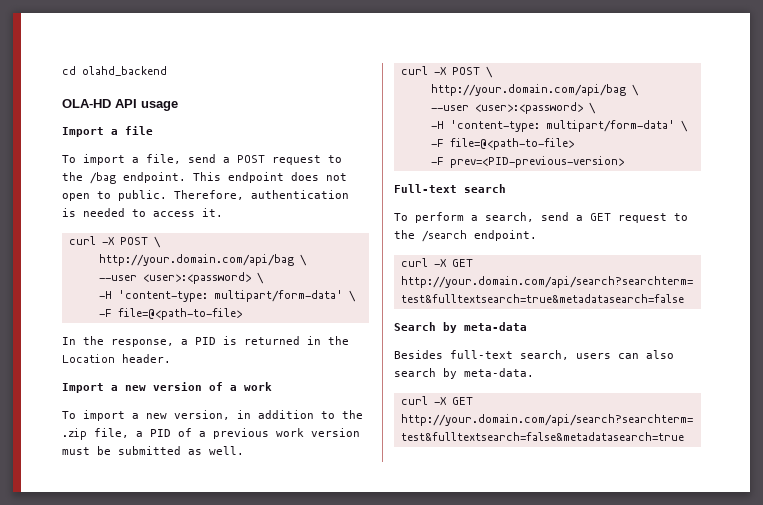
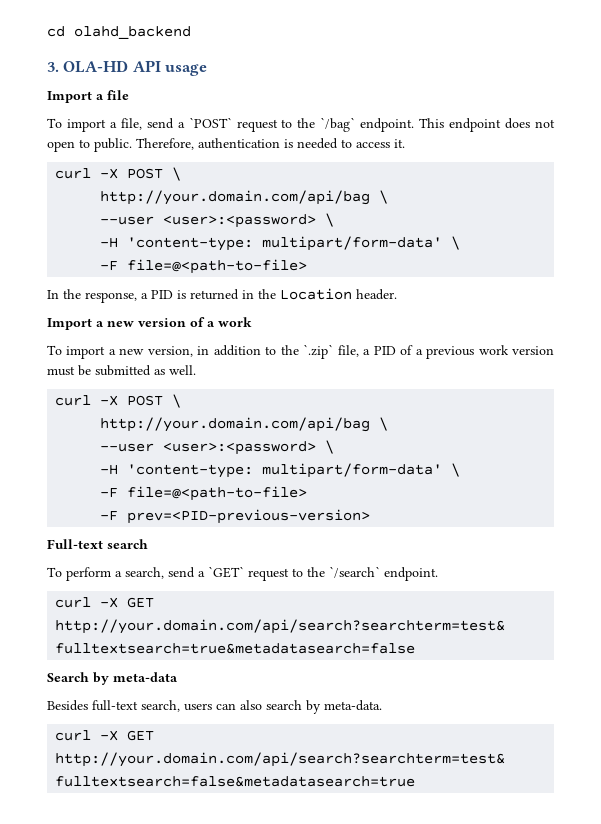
- OLA-HD API usage
+ 3. OLA-HD API usage
- To import a file, send a POST request to the /bag endpoint.
+ To import a file, send a `POST` request to the `/bag` endpoint.
- To import a new version, in addition to the .zip file, a PID of a previous work version must be submitted as well.
+ To import a new version, in addition to the `.zip` file, a PID of a previous work version must be submitted as well.
- To perform a search, send a GET request to the /search endpoint.
+ To perform a search, send a `GET` request to the `/search` endpoint.

